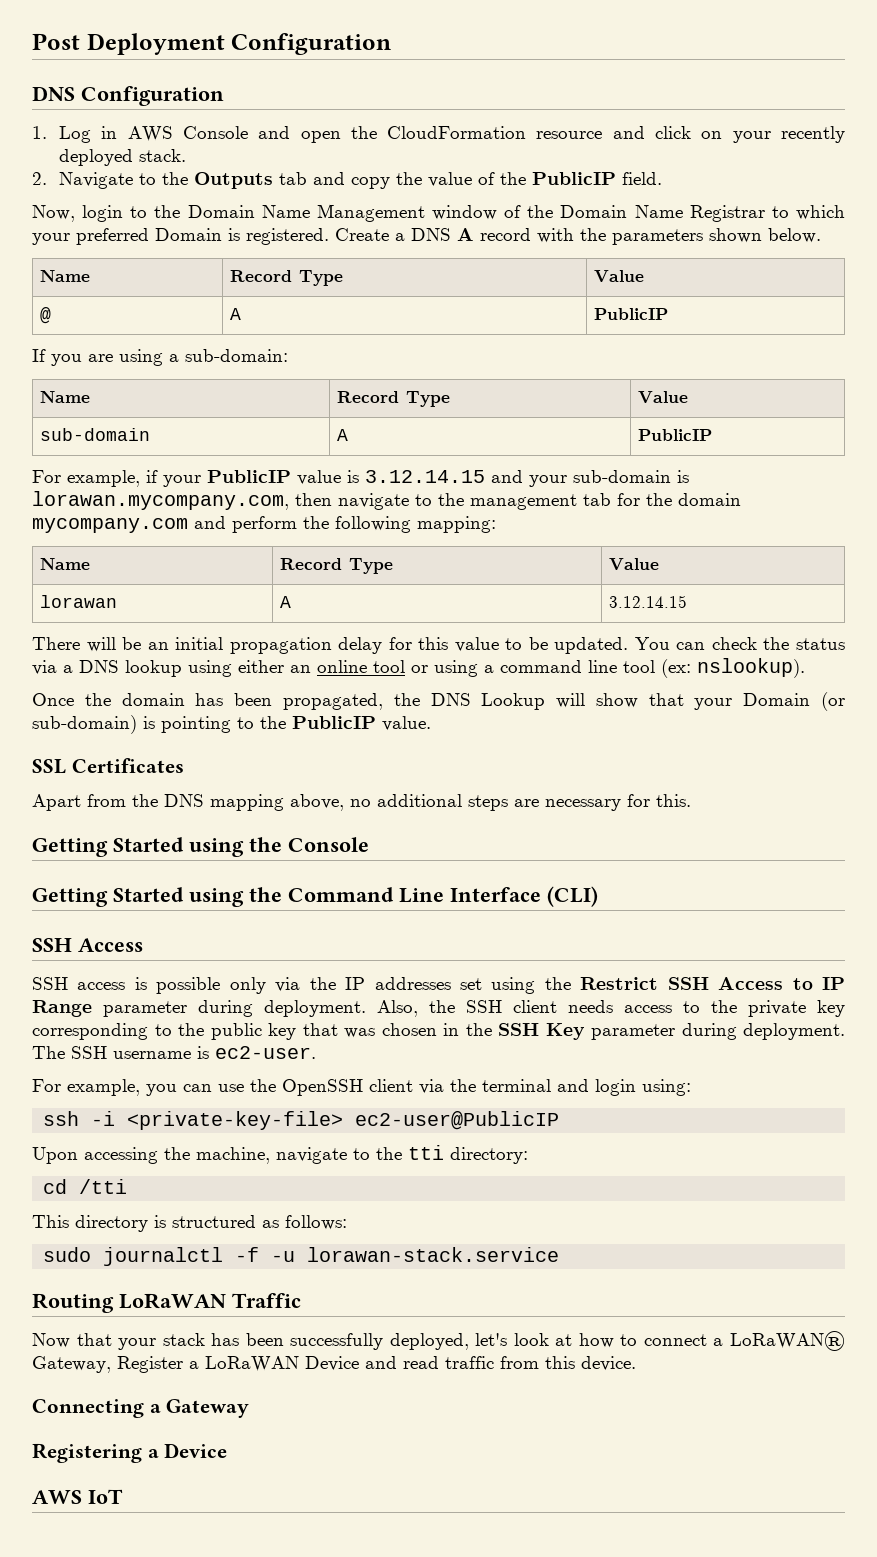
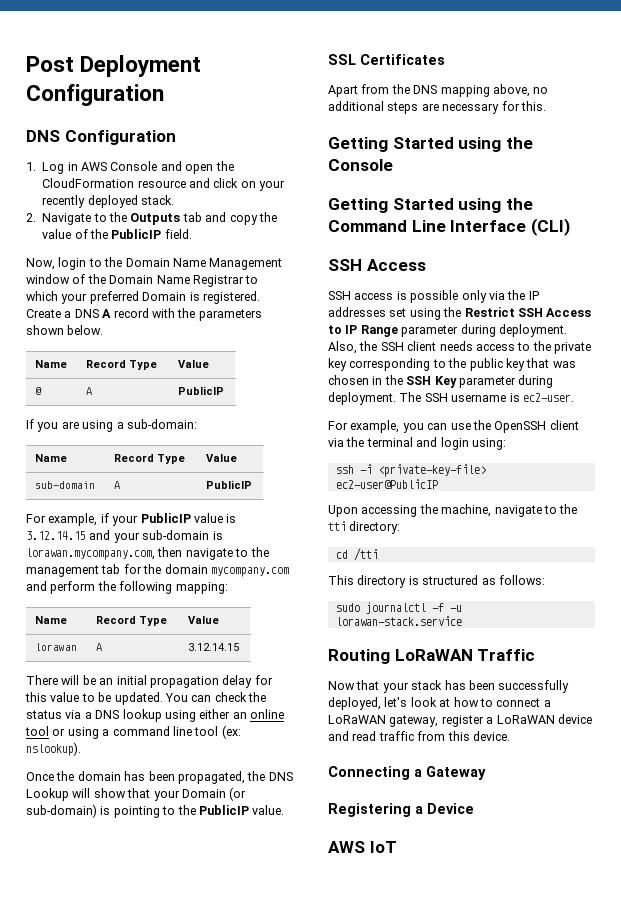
- Now that your stack has been successfully deployed, let's look at how to connect a LoRaWAN® Gateway, Register a LoRaWAN Device and read traffic from this device.
+ Now that your stack has been successfully deployed, let's look at how to connect a LoRaWAN gateway, register a LoRaWAN device and read traffic from this device.

